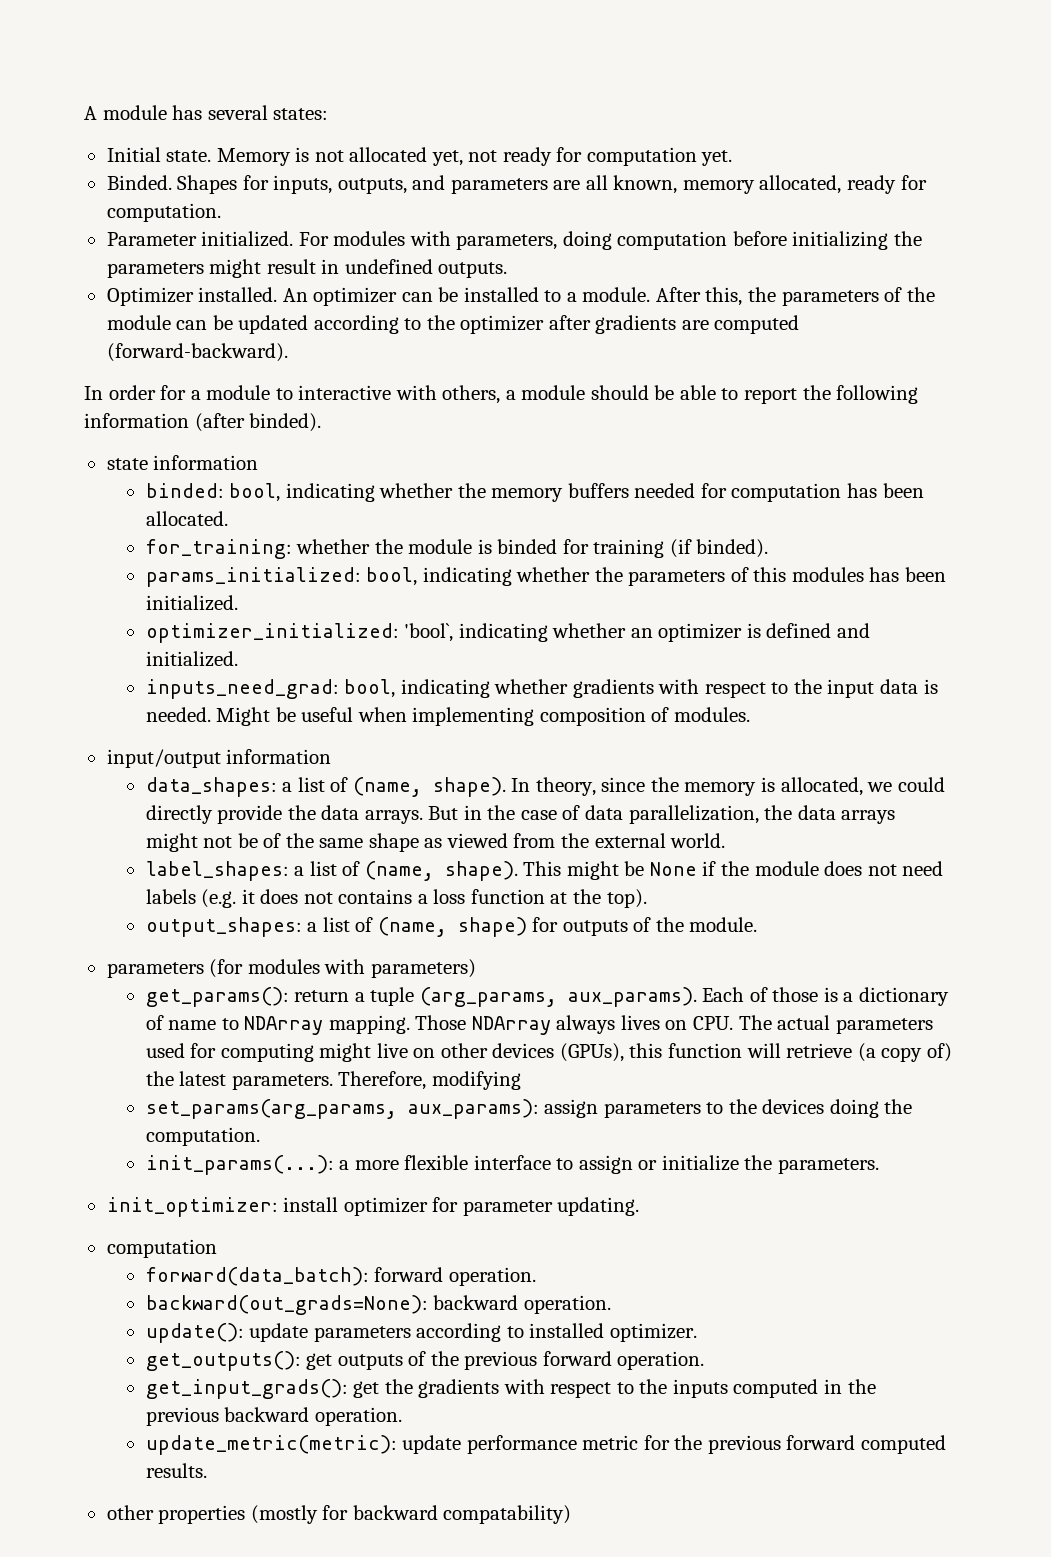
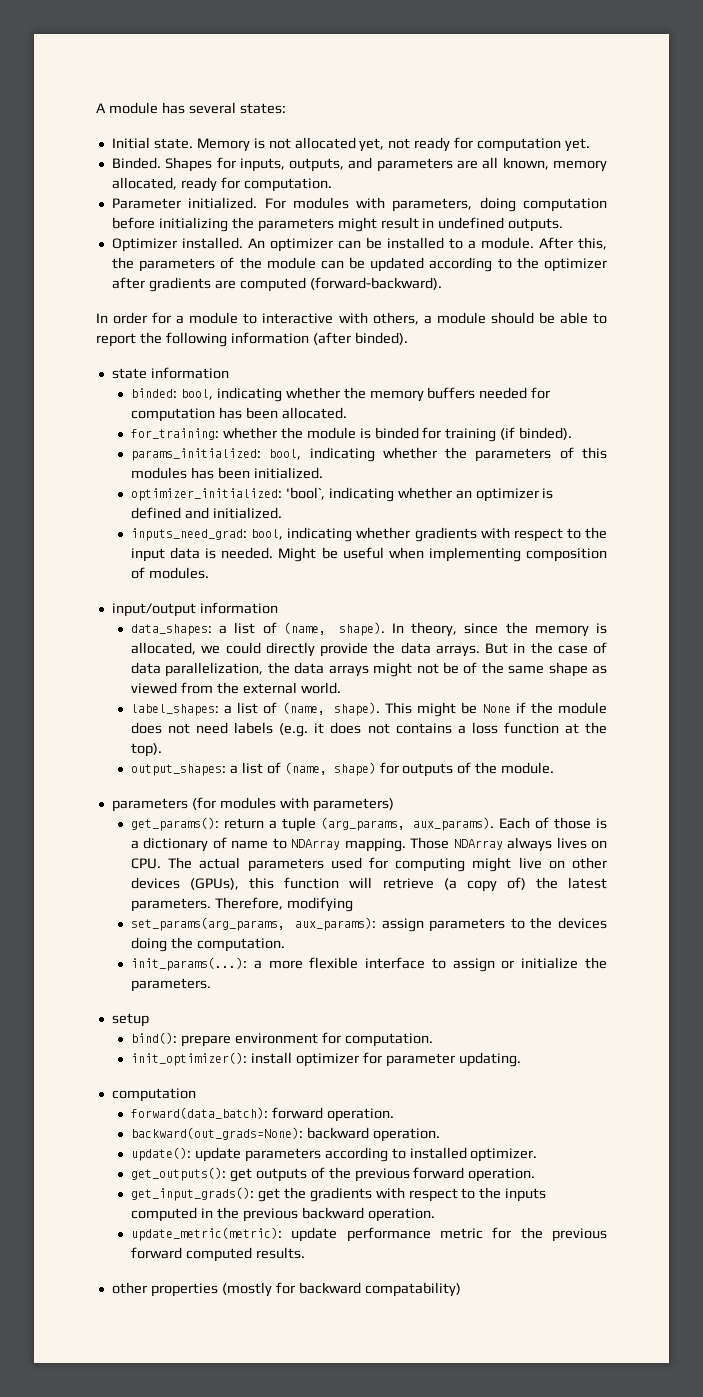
- init_optimizer: install optimizer for parameter updating.
+ setup
+ bind(): prepare environment for computation.
+ init_optimizer(): install optimizer for parameter updating.

